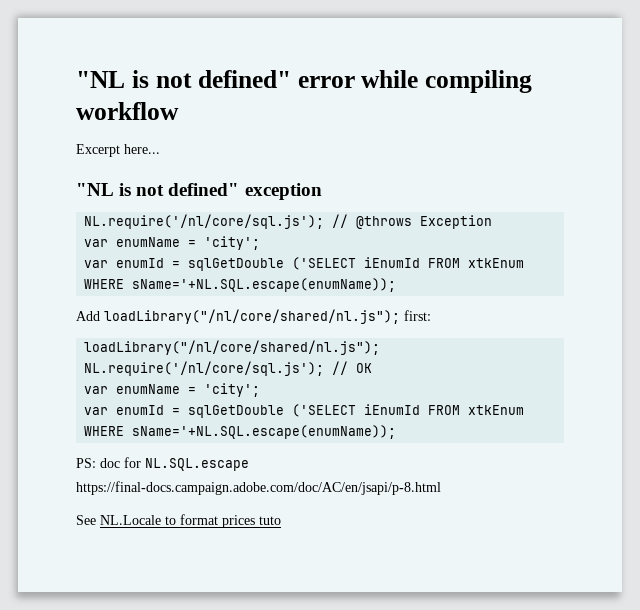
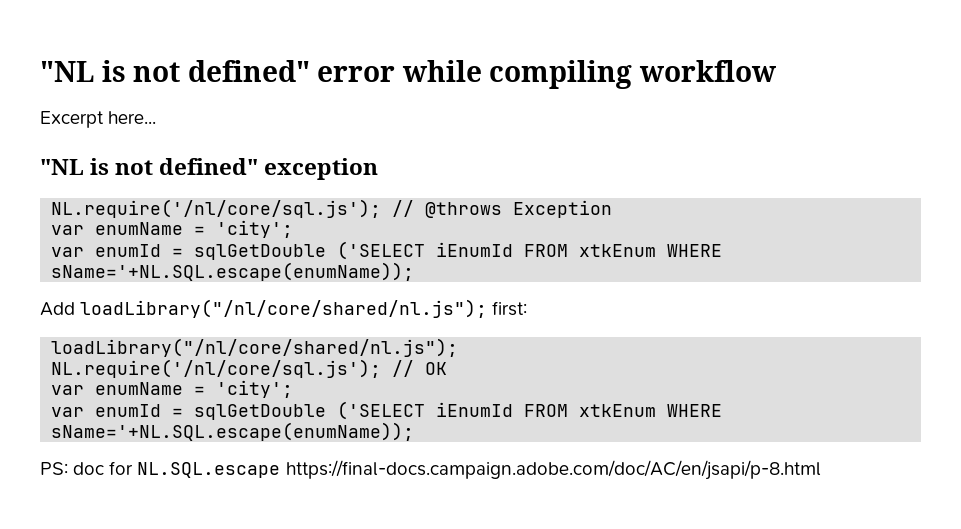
- See NL.Locale to format prices tuto

